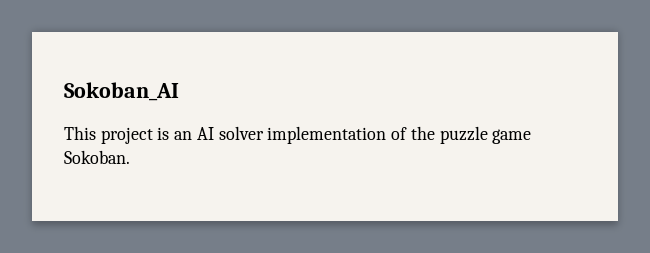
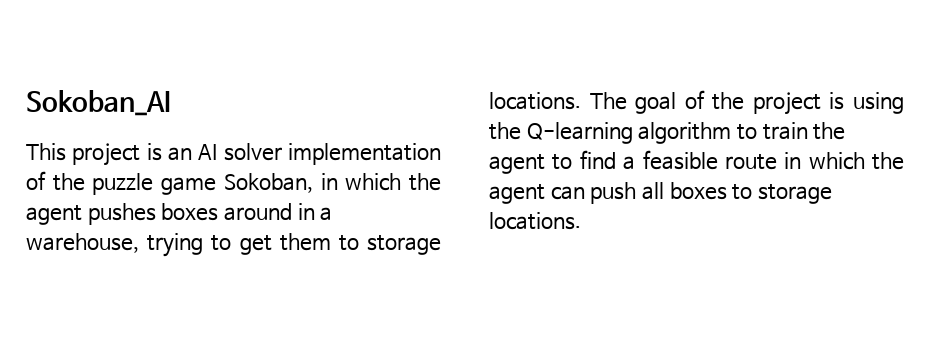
- This project is an AI solver implementation of the puzzle game Sokoban.
+ This project is an AI solver implementation of the puzzle game Sokoban, in which the agent pushes boxes around in a warehouse, trying to get them to storage locations. The goal of the project is using the Q-learning algorithm to train the agent to find a feasible route in which the agent can push all boxes to storage locations.

